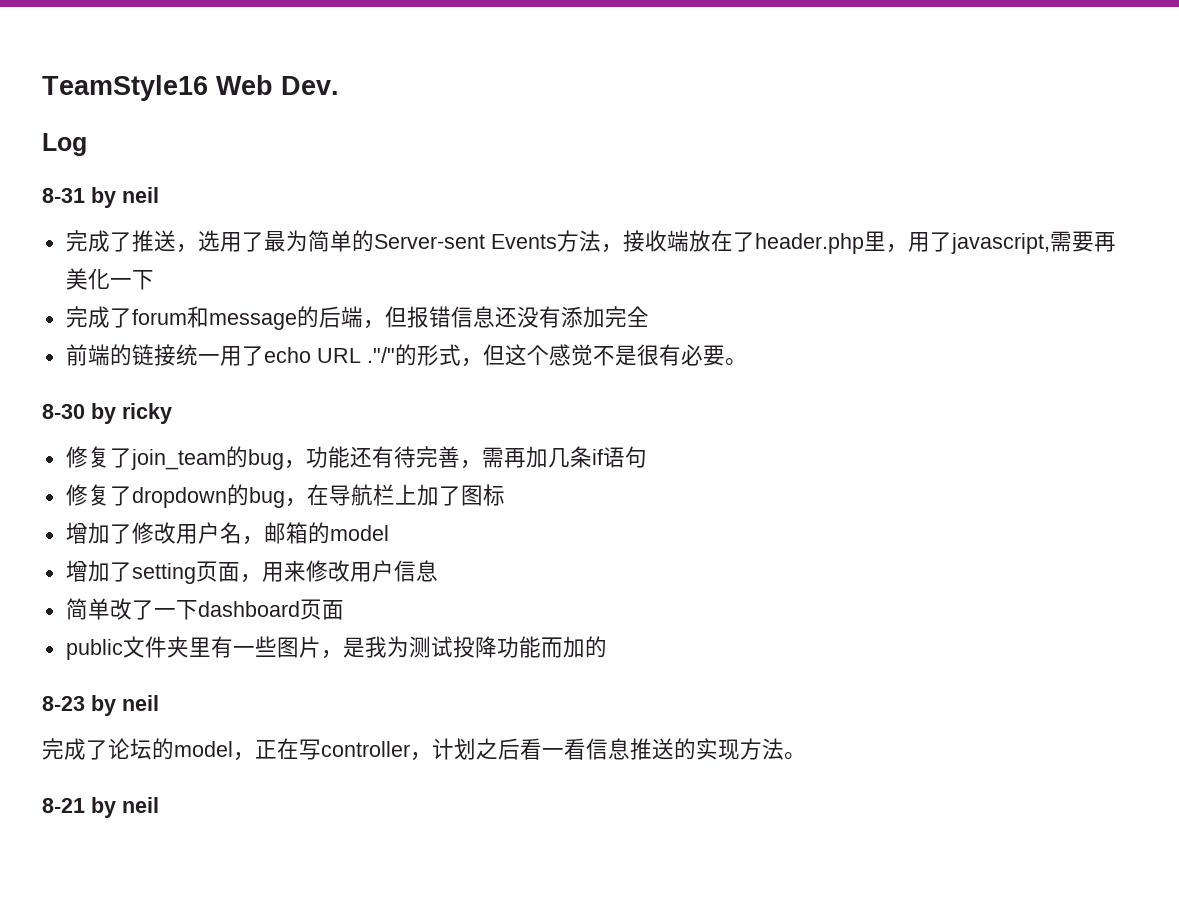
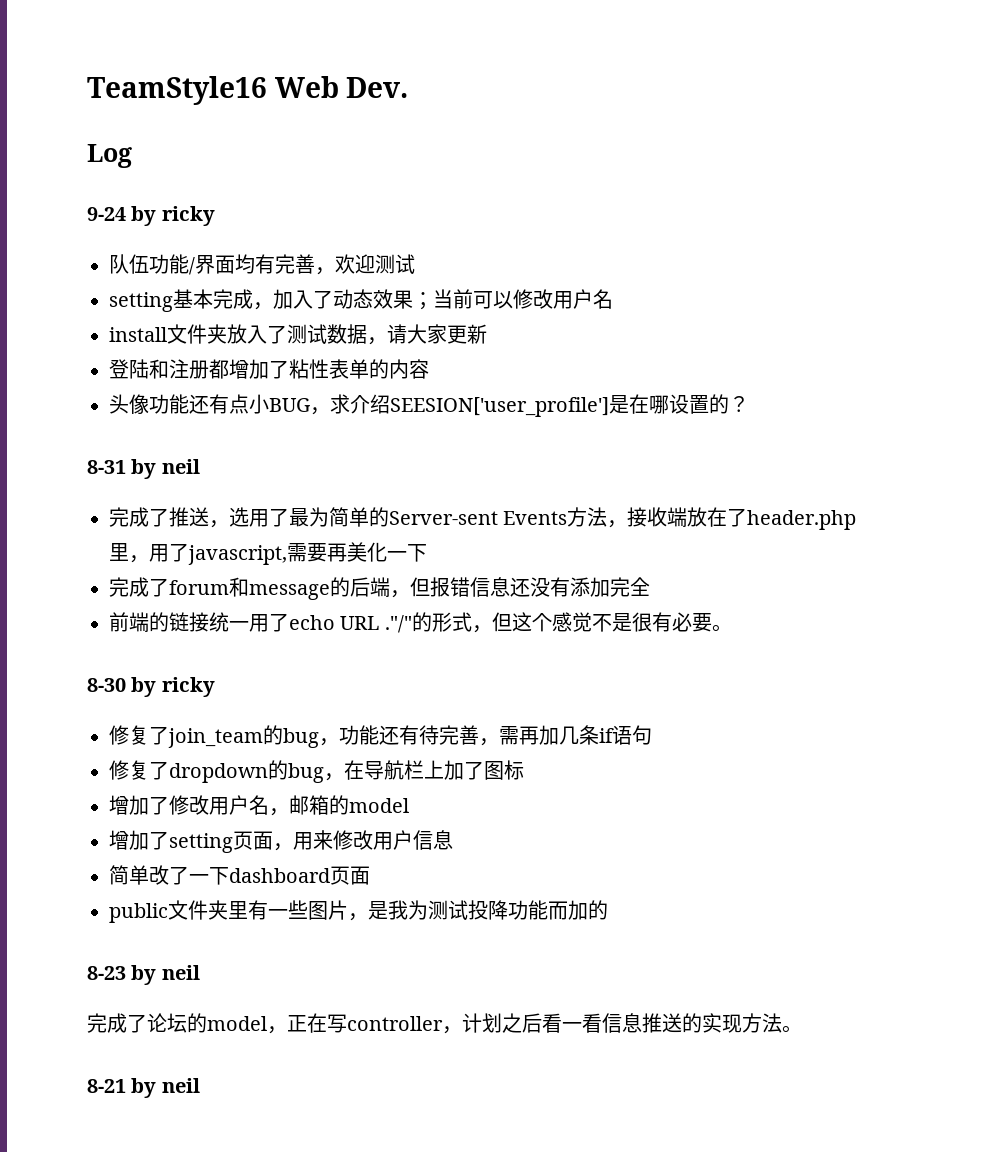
+ 9-24 by ricky
+ 队伍功能/界面均有完善，欢迎测试
+ setting基本完成，加入了动态效果；当前可以修改用户名
+ install文件夹放入了测试数据，请大家更新
+ 登陆和注册都增加了粘性表单的内容
+ 头像功能还有点小BUG，求介绍SEESION['user_profile']是在哪设置的？

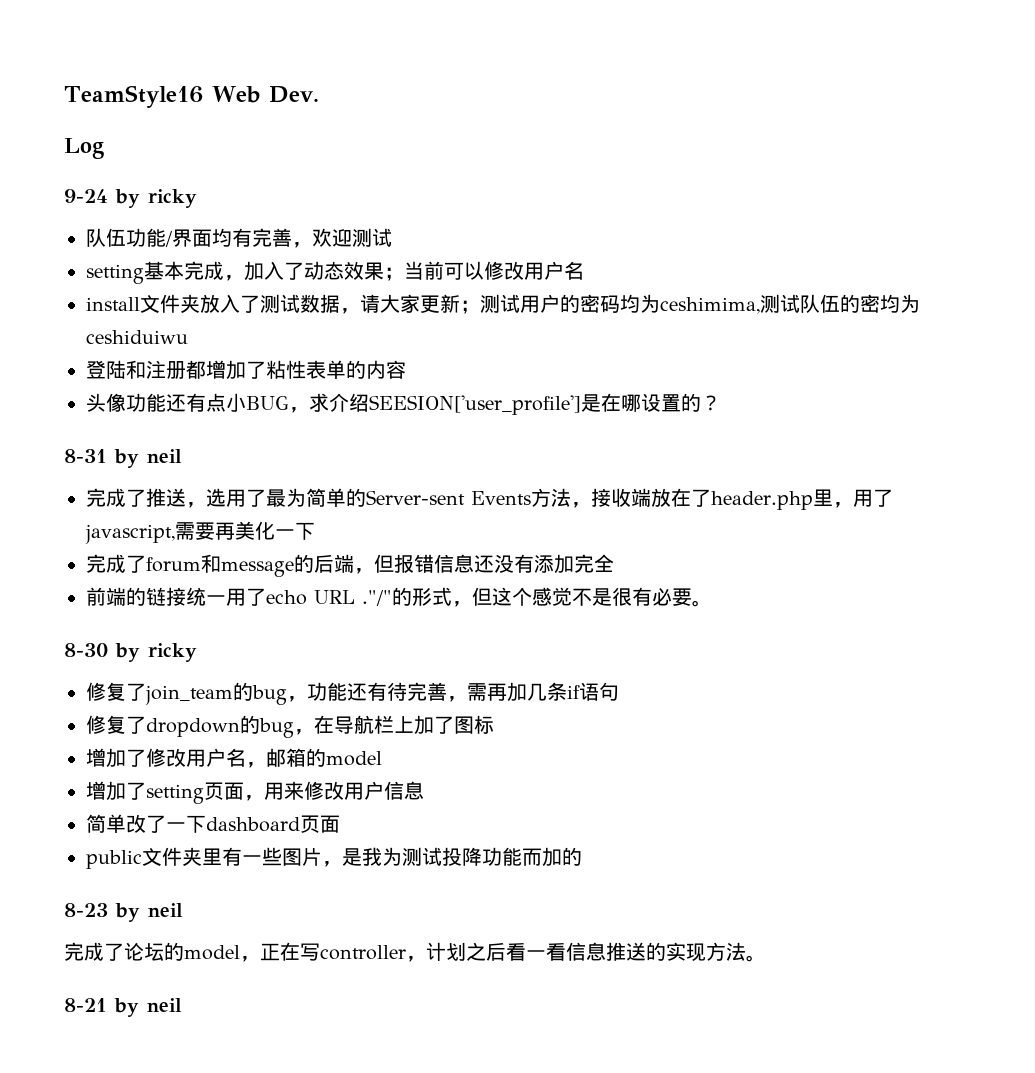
- install文件夹放入了测试数据，请大家更新
+ install文件夹放入了测试数据，请大家更新；测试用户的密码均为ceshimima,测试队伍的密均为ceshiduiwu

